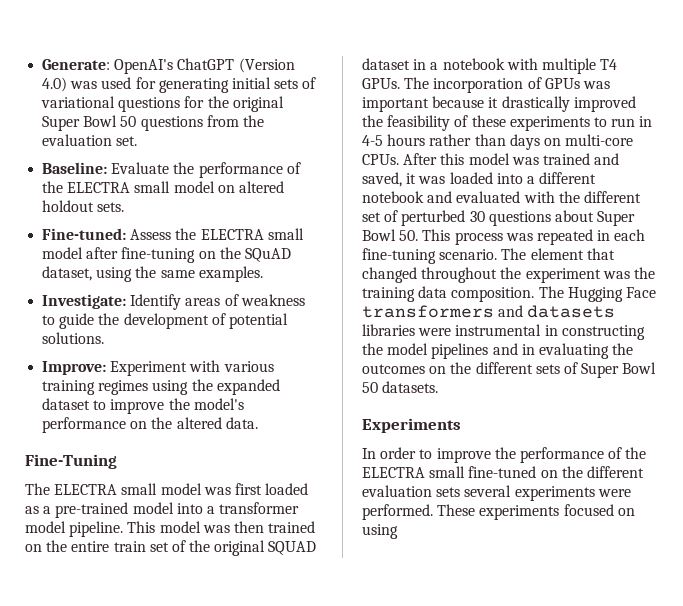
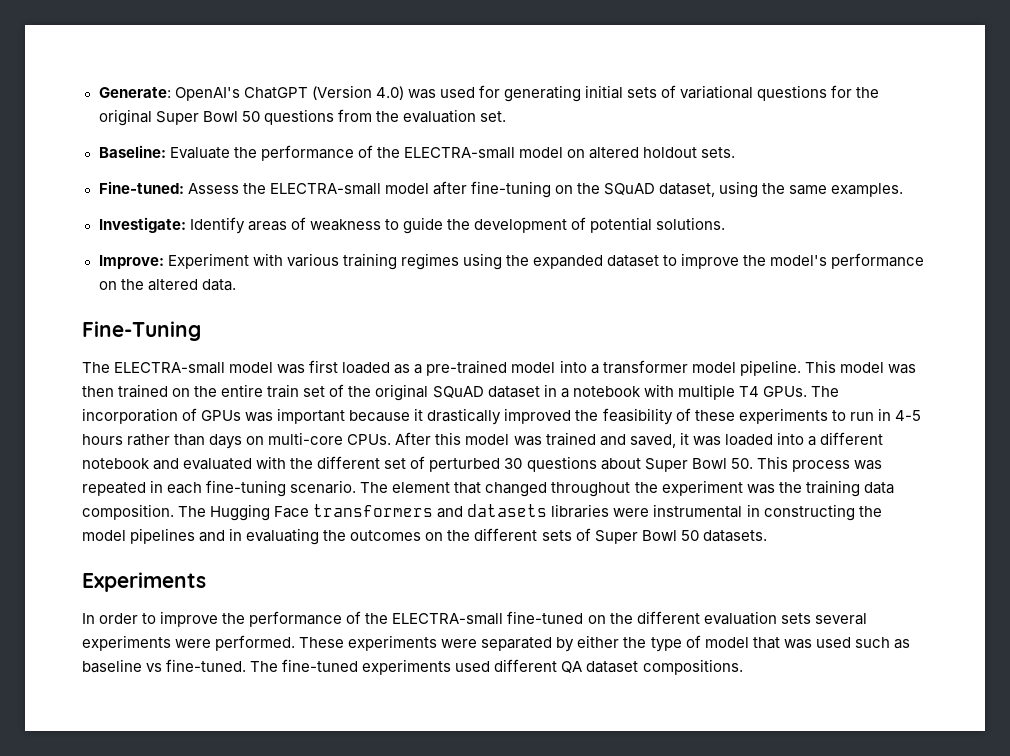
- Baseline: Evaluate the performance of the ELECTRA small model on altered holdout sets.
+ Baseline: Evaluate the performance of the ELECTRA-small model on altered holdout sets.
- Fine-tuned: Assess the ELECTRA small model after fine-tuning on the SQuAD dataset, using the same examples.
+ Fine-tuned: Assess the ELECTRA-small model after fine-tuning on the SQuAD dataset, using the same examples.
- The ELECTRA small model was first loaded as a pre-trained model into a transformer model pipeline.
+ The ELECTRA-small model was first loaded as a pre-trained model into a transformer model pipeline.
- This model was then trained on the entire train set of the original SQUAD dataset in a notebook with multiple T4 GPUs.
+ This model was then trained on the entire train set of the original SQuAD dataset in a notebook with multiple T4 GPUs.
- In order to improve the performance of the ELECTRA small fine-tuned on the different evaluation sets several experiments were performed.
+ In order to improve the performance of the ELECTRA-small fine-tuned on the different evaluation sets several experiments were performed.
- These experiments focused on using
+ These experiments were separated by either the type of model that was used such as baseline vs fine-tuned. The fine-tuned experiments used different QA dataset compositions.

